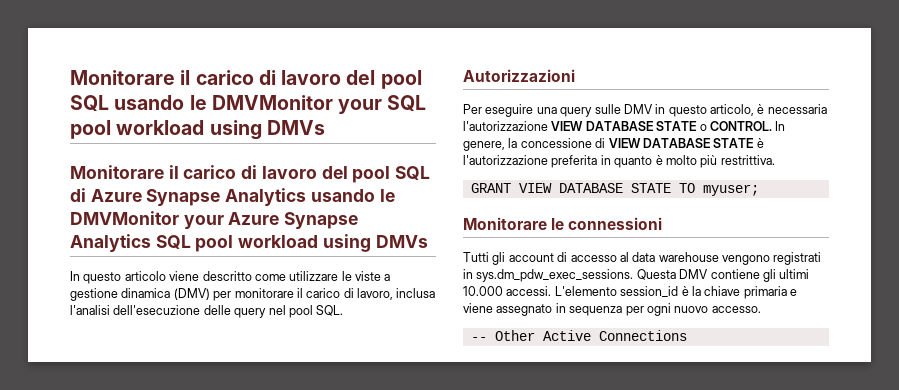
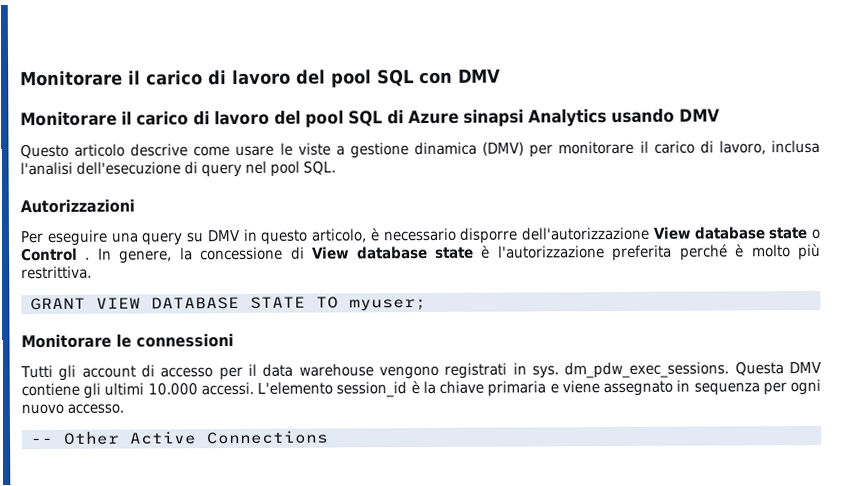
- Monitorare il carico di lavoro del pool SQL usando le DMVMonitor your SQL pool workload using DMVs
+ Monitorare il carico di lavoro del pool SQL con DMV
- Monitorare il carico di lavoro del pool SQL di Azure Synapse Analytics usando le DMVMonitor your Azure Synapse Analytics SQL pool workload using DMVs
- In questo articolo viene descritto come utilizzare le viste a gestione dinamica (DMV) per monitorare il carico di lavoro, inclusa l'analisi dell'esecuzione delle query nel pool SQL.
+ Monitorare il carico di lavoro del pool SQL di Azure sinapsi Analytics usando DMV
+ Questo articolo descrive come usare le viste a gestione dinamica (DMV) per monitorare il carico di lavoro, inclusa l'analisi dell'esecuzione di query nel pool SQL.
- Per eseguire una query sulle DMV in questo articolo, è necessaria l'autorizzazione VIEW DATABASE STATE o CONTROL.
+ Per eseguire una query su DMV in questo articolo, è necessario disporre dell'autorizzazione View database state o Control .
- In genere, la concessione di VIEW DATABASE STATE è l'autorizzazione preferita in quanto è molto più restrittiva.
+ In genere, la concessione di View database state è l'autorizzazione preferita perché è molto più restrittiva.
- Tutti gli account di accesso al data warehouse vengono registrati in sys.dm_pdw_exec_sessions. Questa DMV contiene gli ultimi 10.000 accessi.
+ Tutti gli account di accesso per il data warehouse vengono registrati in sys. dm_pdw_exec_sessions. Questa DMV contiene gli ultimi 10.000 accessi.

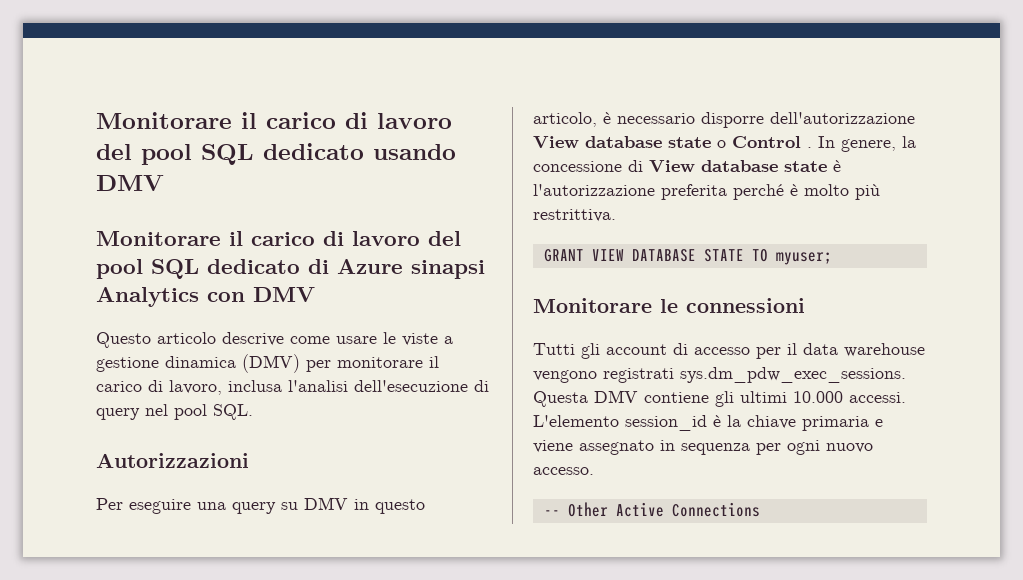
- Monitorare il carico di lavoro del pool SQL con DMV
+ Monitorare il carico di lavoro del pool SQL dedicato usando DMV
- Monitorare il carico di lavoro del pool SQL di Azure sinapsi Analytics usando DMV
+ Monitorare il carico di lavoro del pool SQL dedicato di Azure sinapsi Analytics con DMV
- Tutti gli account di accesso per il data warehouse vengono registrati in sys. dm_pdw_exec_sessions. Questa DMV contiene gli ultimi 10.000 accessi.
+ Tutti gli account di accesso per il data warehouse vengono registrati sys.dm_pdw_exec_sessions. Questa DMV contiene gli ultimi 10.000 accessi.

